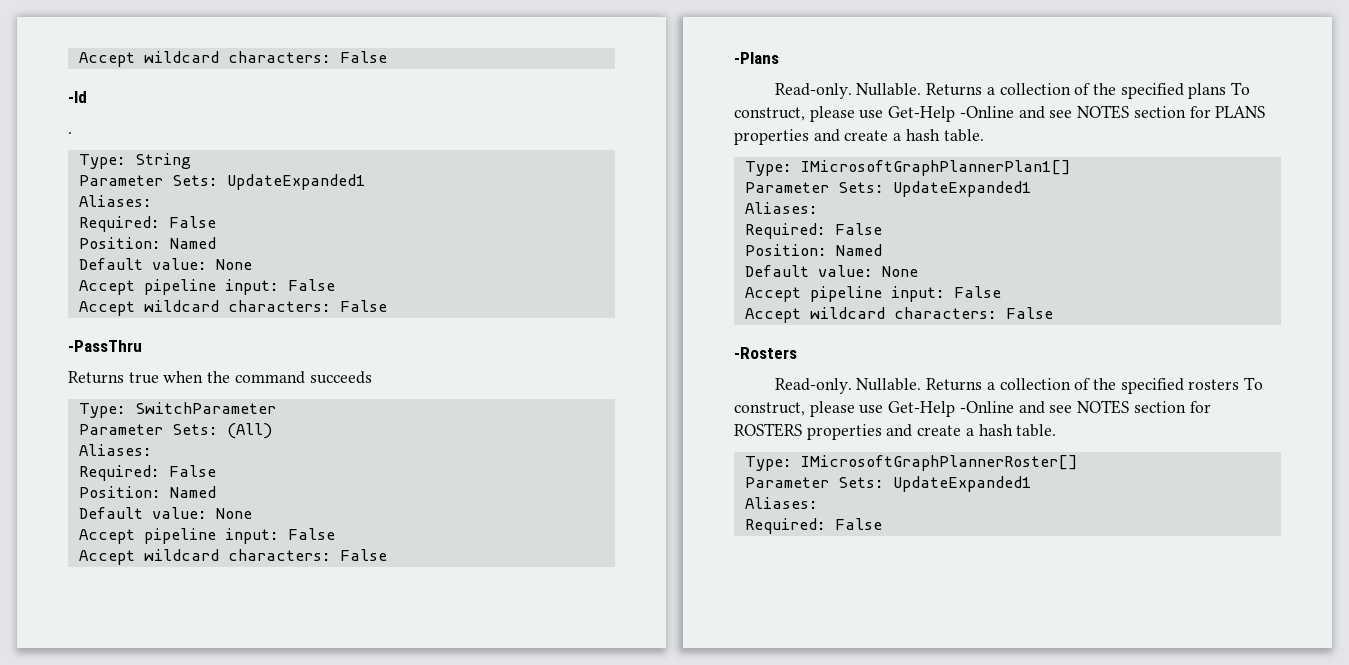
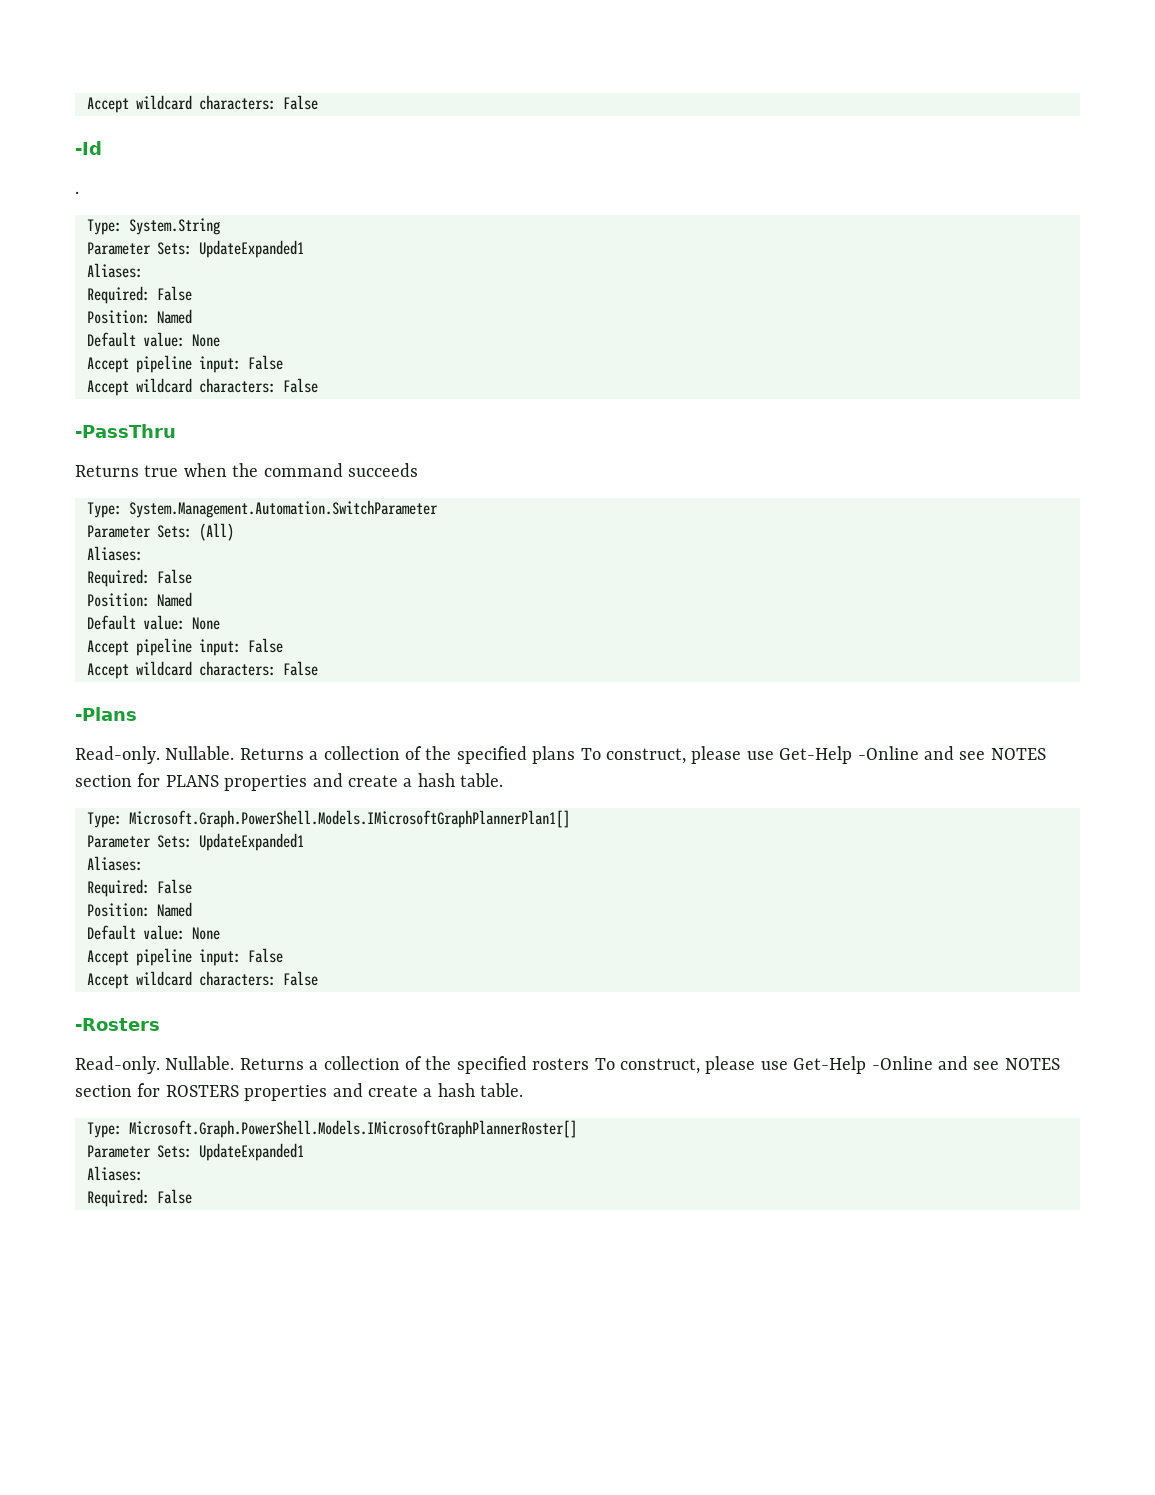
- Type: String
+ Type: System.String
- Type: SwitchParameter
+ Type: System.Management.Automation.SwitchParameter
- Type: IMicrosoftGraphPlannerPlan1[]
+ Type: Microsoft.Graph.PowerShell.Models.IMicrosoftGraphPlannerPlan1[]
- Type: IMicrosoftGraphPlannerRoster[]
+ Type: Microsoft.Graph.PowerShell.Models.IMicrosoftGraphPlannerRoster[]

